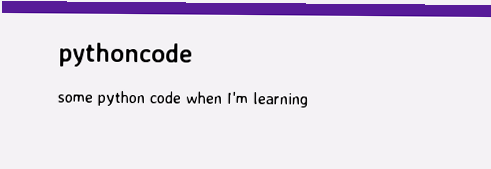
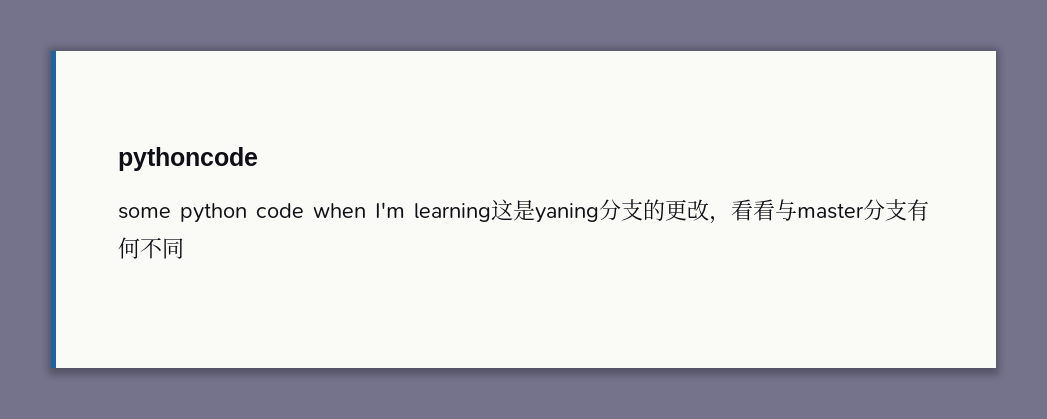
- some python code when I'm learning
+ some python code when I'm learning这是yaning分支的更改，看看与master分支有何不同

